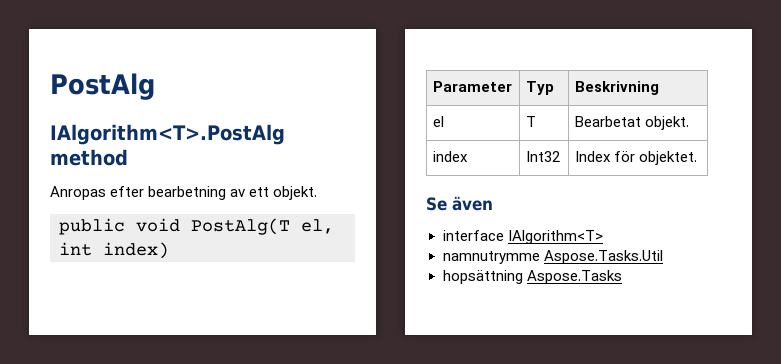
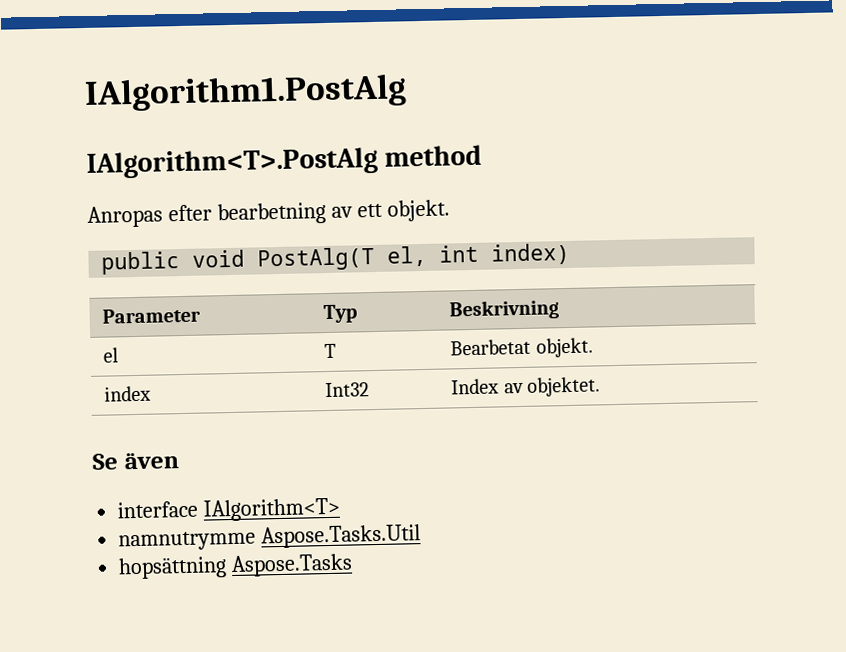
- PostAlg
+ IAlgorithm1.PostAlg
- index | Int32 | Index för objektet.
+ index | Int32 | Index av objektet.

